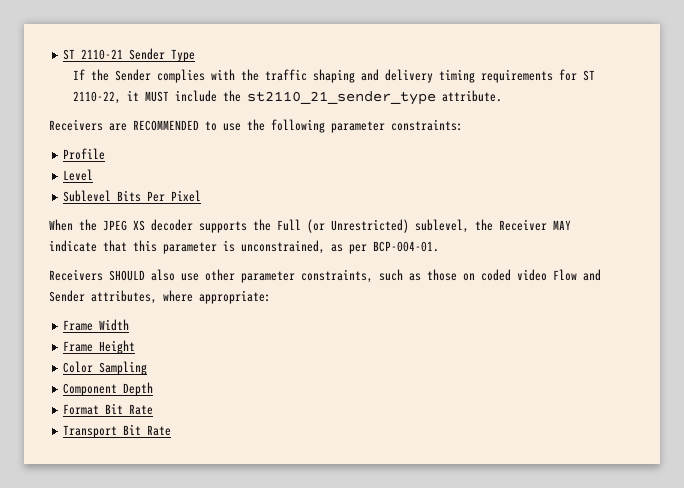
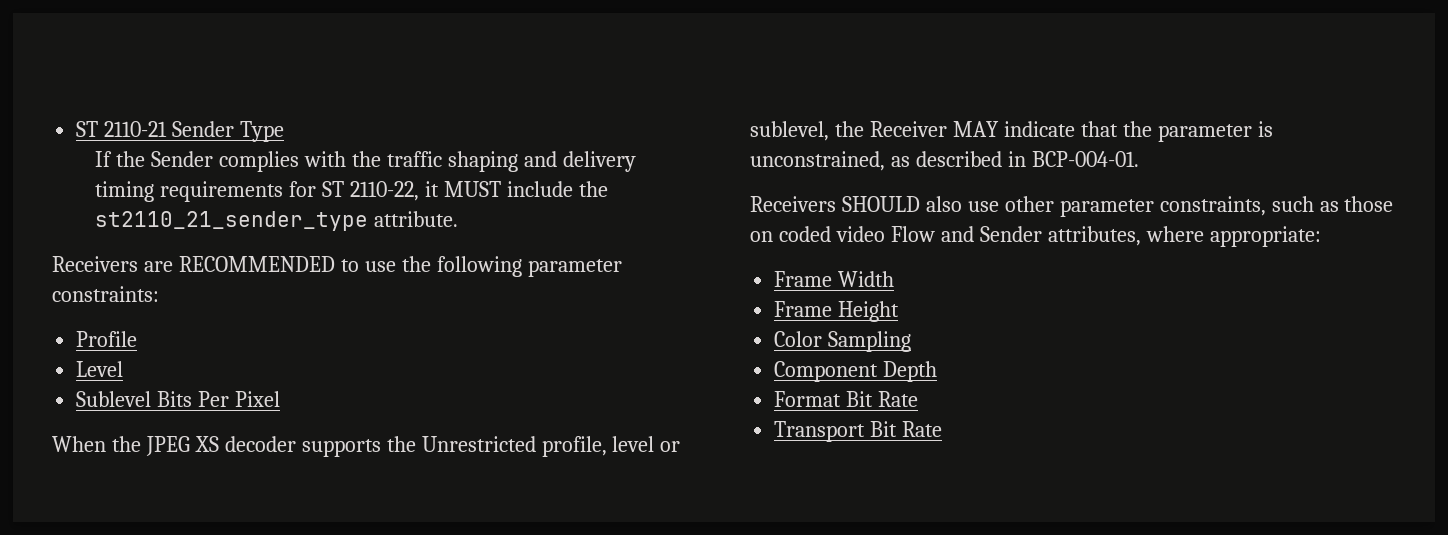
- When the JPEG XS decoder supports the Full (or Unrestricted) sublevel, the Receiver MAY indicate that this parameter is unconstrained, as per BCP-004-01.
+ When the JPEG XS decoder supports the Unrestricted profile, level or sublevel, the Receiver MAY indicate that the parameter is unconstrained, as described in BCP-004-01.

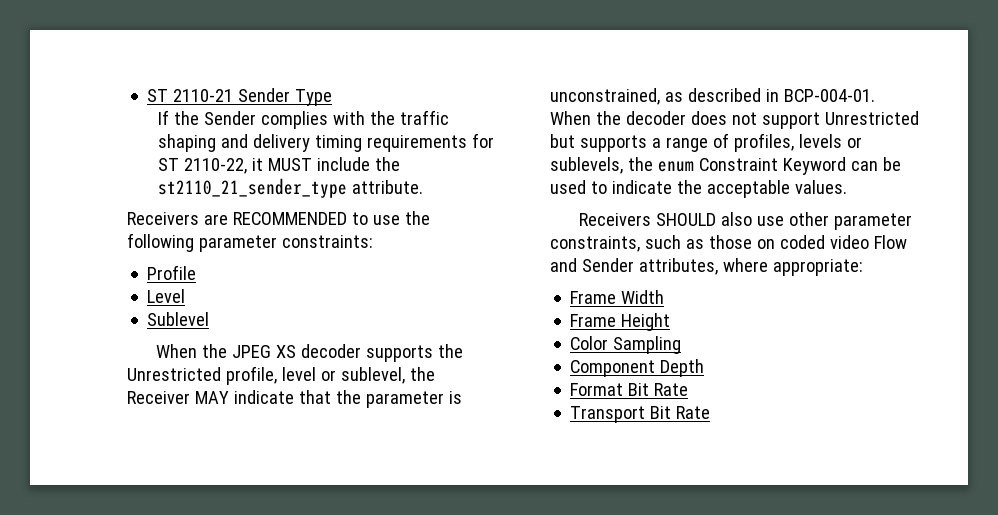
- Sublevel Bits Per Pixel
+ Sublevel
+ When the decoder does not support Unrestricted but supports a range of profiles, levels or sublevels, the enum Constraint Keyword can be used to indicate the acceptable values.

